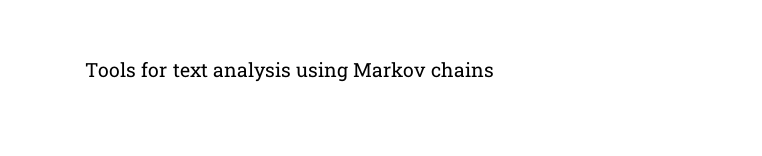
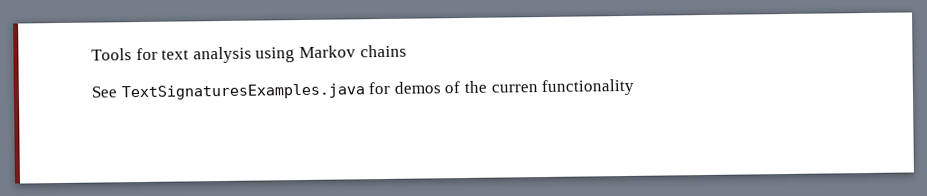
+ See TextSignaturesExamples.java for demos of the curren functionality

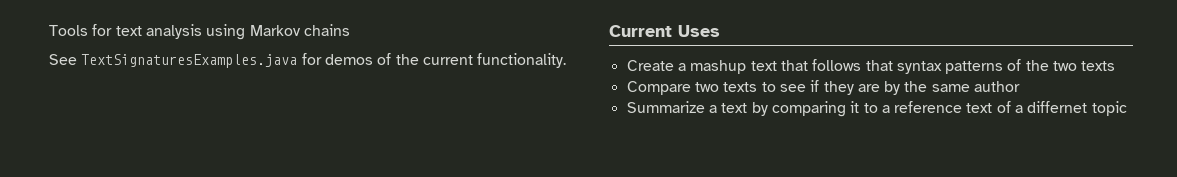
- See TextSignaturesExamples.java for demos of the curren functionality
+ See TextSignaturesExamples.java for demos of the current functionality.
+ Current Uses
+ Create a mashup text that follows that syntax patterns of the two texts
+ Compare two texts to see if they are by the same author
+ Summarize a text by comparing it to a reference text of a differnet topic

